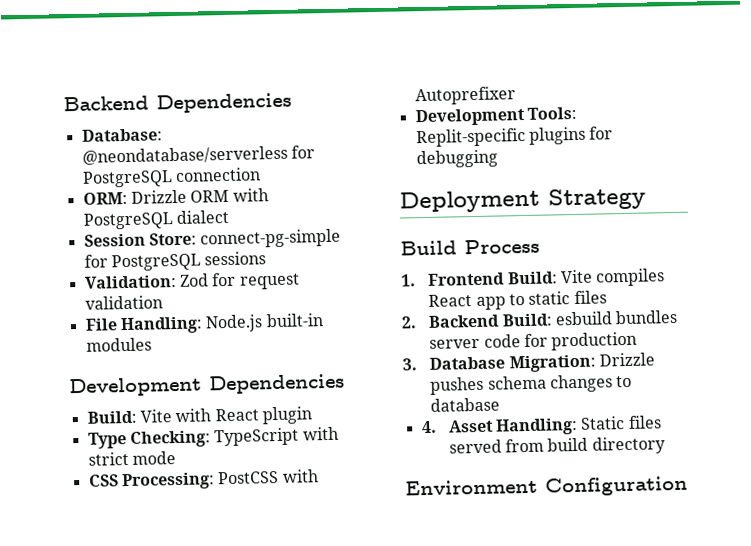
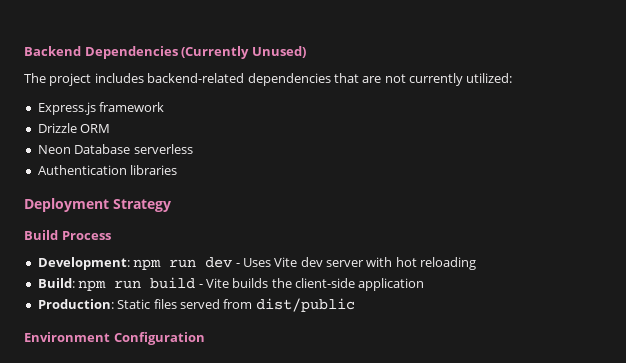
- Backend Dependencies
- Database: @neondatabase/serverless for PostgreSQL connection
- ORM: Drizzle ORM with PostgreSQL dialect
- Session Store: connect-pg-simple for PostgreSQL sessions
- Validation: Zod for request validation
- File Handling: Node.js built-in modules
- Development Dependencies
- Build: Vite with React plugin
- Type Checking: TypeScript with strict mode
- CSS Processing: PostCSS with Autoprefixer
- Development Tools: Replit-specific plugins for debugging
+ Backend Dependencies (Currently Unused)
+ The project includes backend-related dependencies that are not currently utilized:
+ Express.js framework
+ Drizzle ORM
+ Neon Database serverless
+ Authentication libraries
  Deployment Strategy
  Build Process
- 1. Frontend Build: Vite compiles React app to static files
- 2. Backend Build: esbuild bundles server code for production
- 3. Database Migration: Drizzle pushes schema changes to database
- 4. Asset Handling: Static files served from build directory
+ Development: npm run dev - Uses Vite dev server with hot reloading
+ Build: npm run build - Vite builds the client-side application
+ Production: Static files served from dist/public

